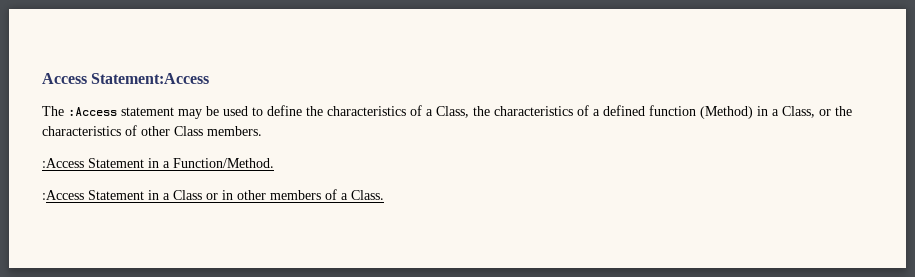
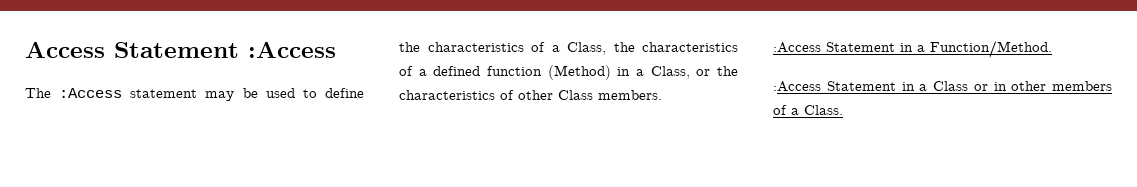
- Access Statement:Access
+ Access Statement :Access

